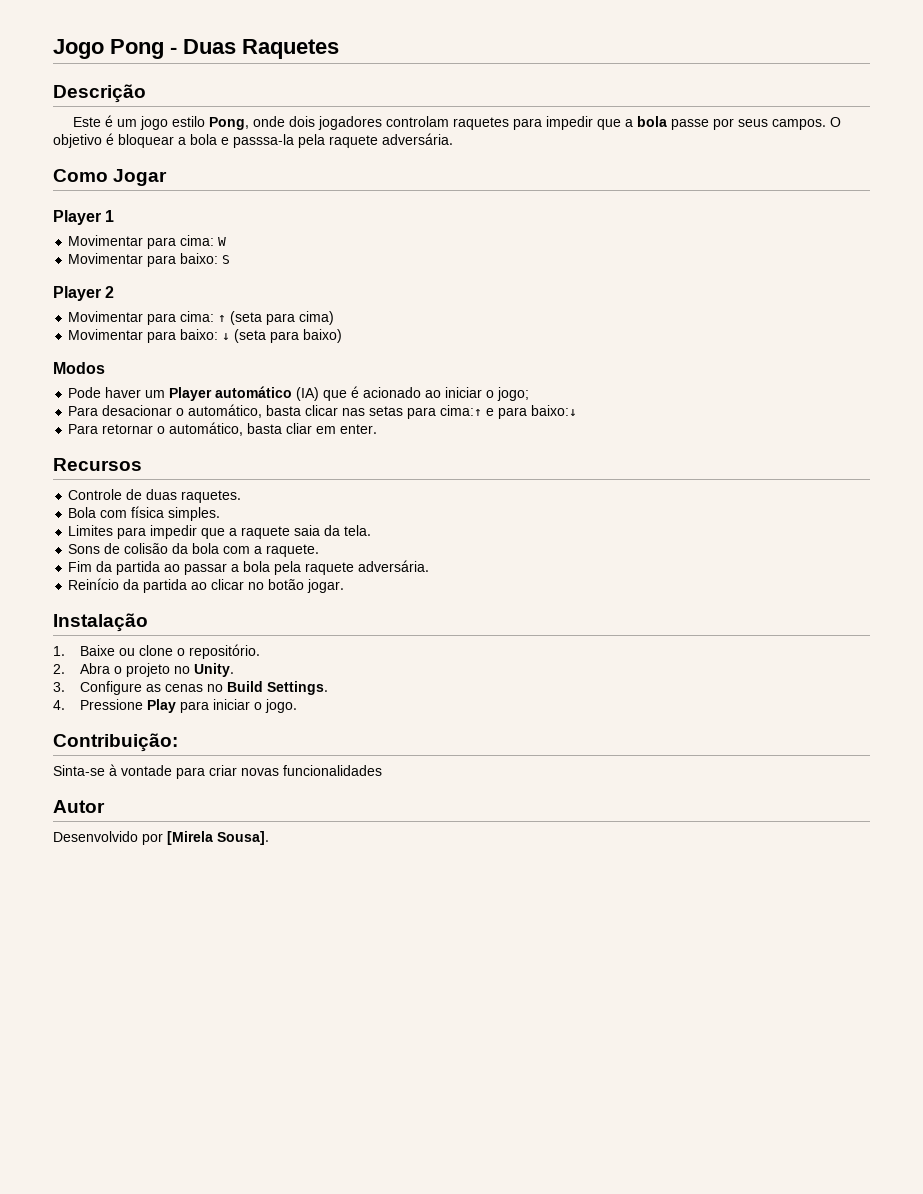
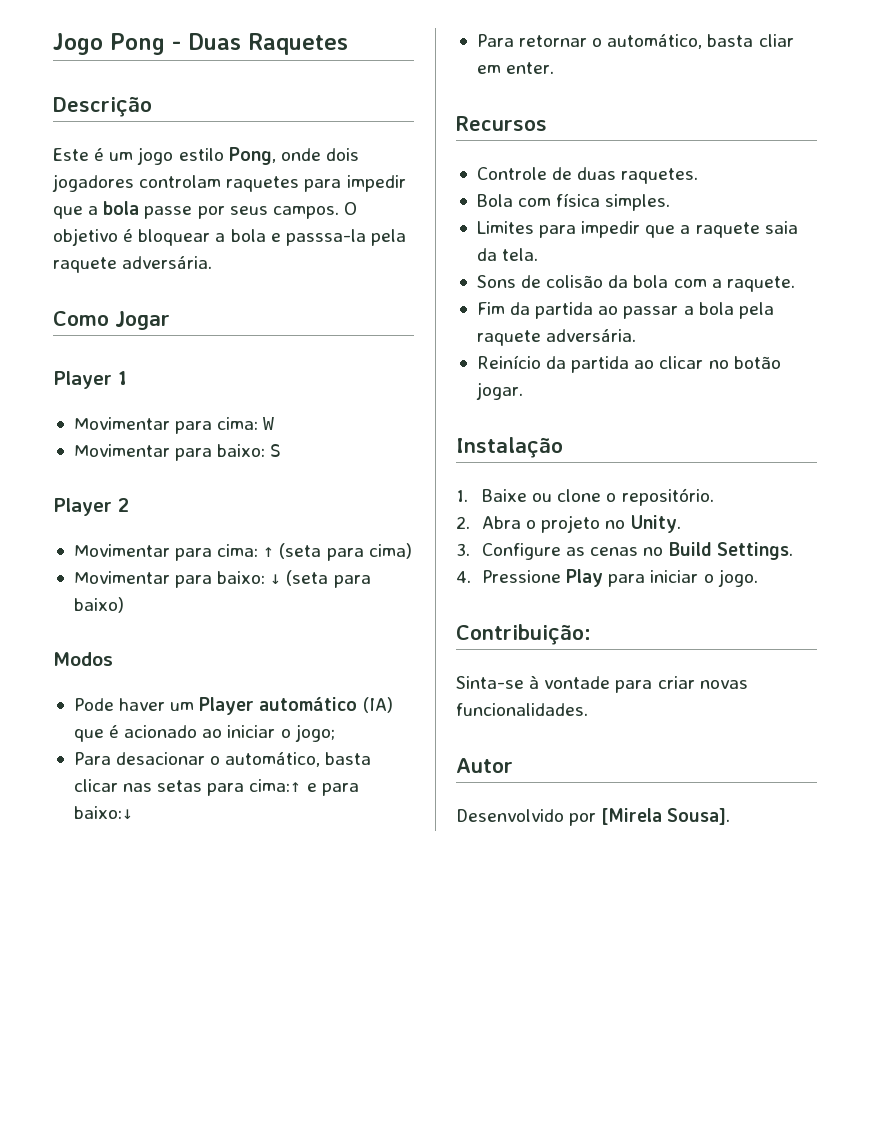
- Sinta-se à vontade para criar novas funcionalidades
+ Sinta-se à vontade para criar novas funcionalidades.

